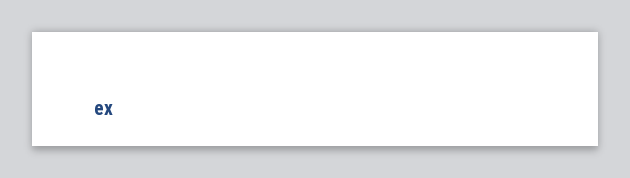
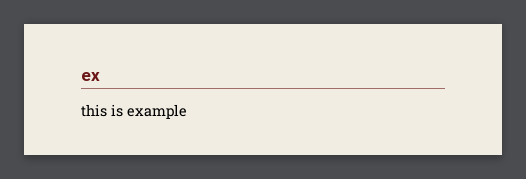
+ this is example

